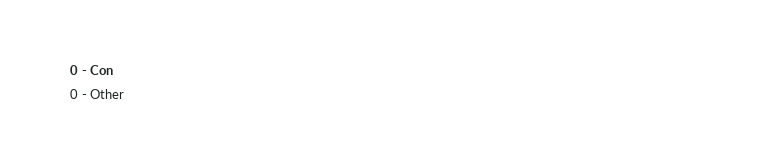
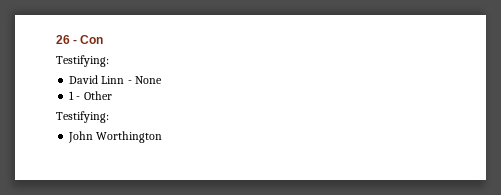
- 0 - Con
- 0 - Other
+ 26 - Con
+ Testifying:
+ David Linn - None
+ 1 - Other
+ Testifying:
+ John Worthington

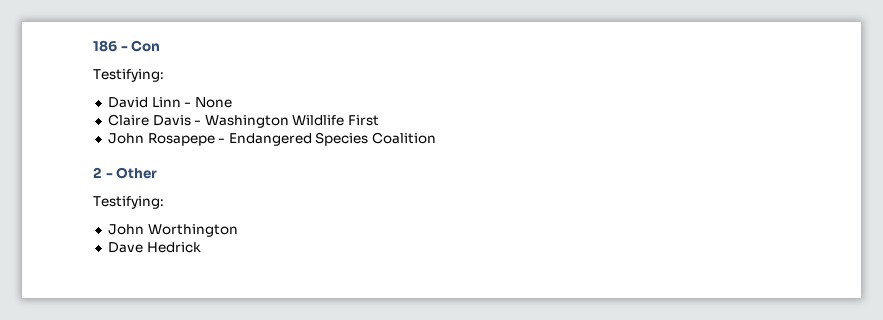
- 26 - Con
+ 186 - Con
- 1 - Other
+ Claire Davis - Washington Wildlife First
+ John Rosapepe - Endangered Species Coalition
+ 2 - Other
+ Dave Hedrick

